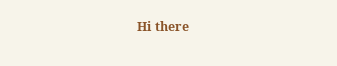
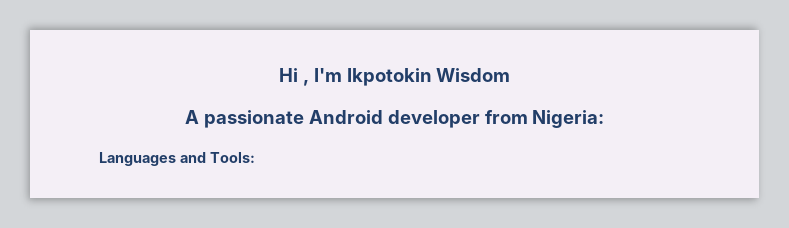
- Hi there
+ Hi , I'm Ikpotokin Wisdom
+ A passionate Android developer from Nigeria:
+ Languages and Tools:

